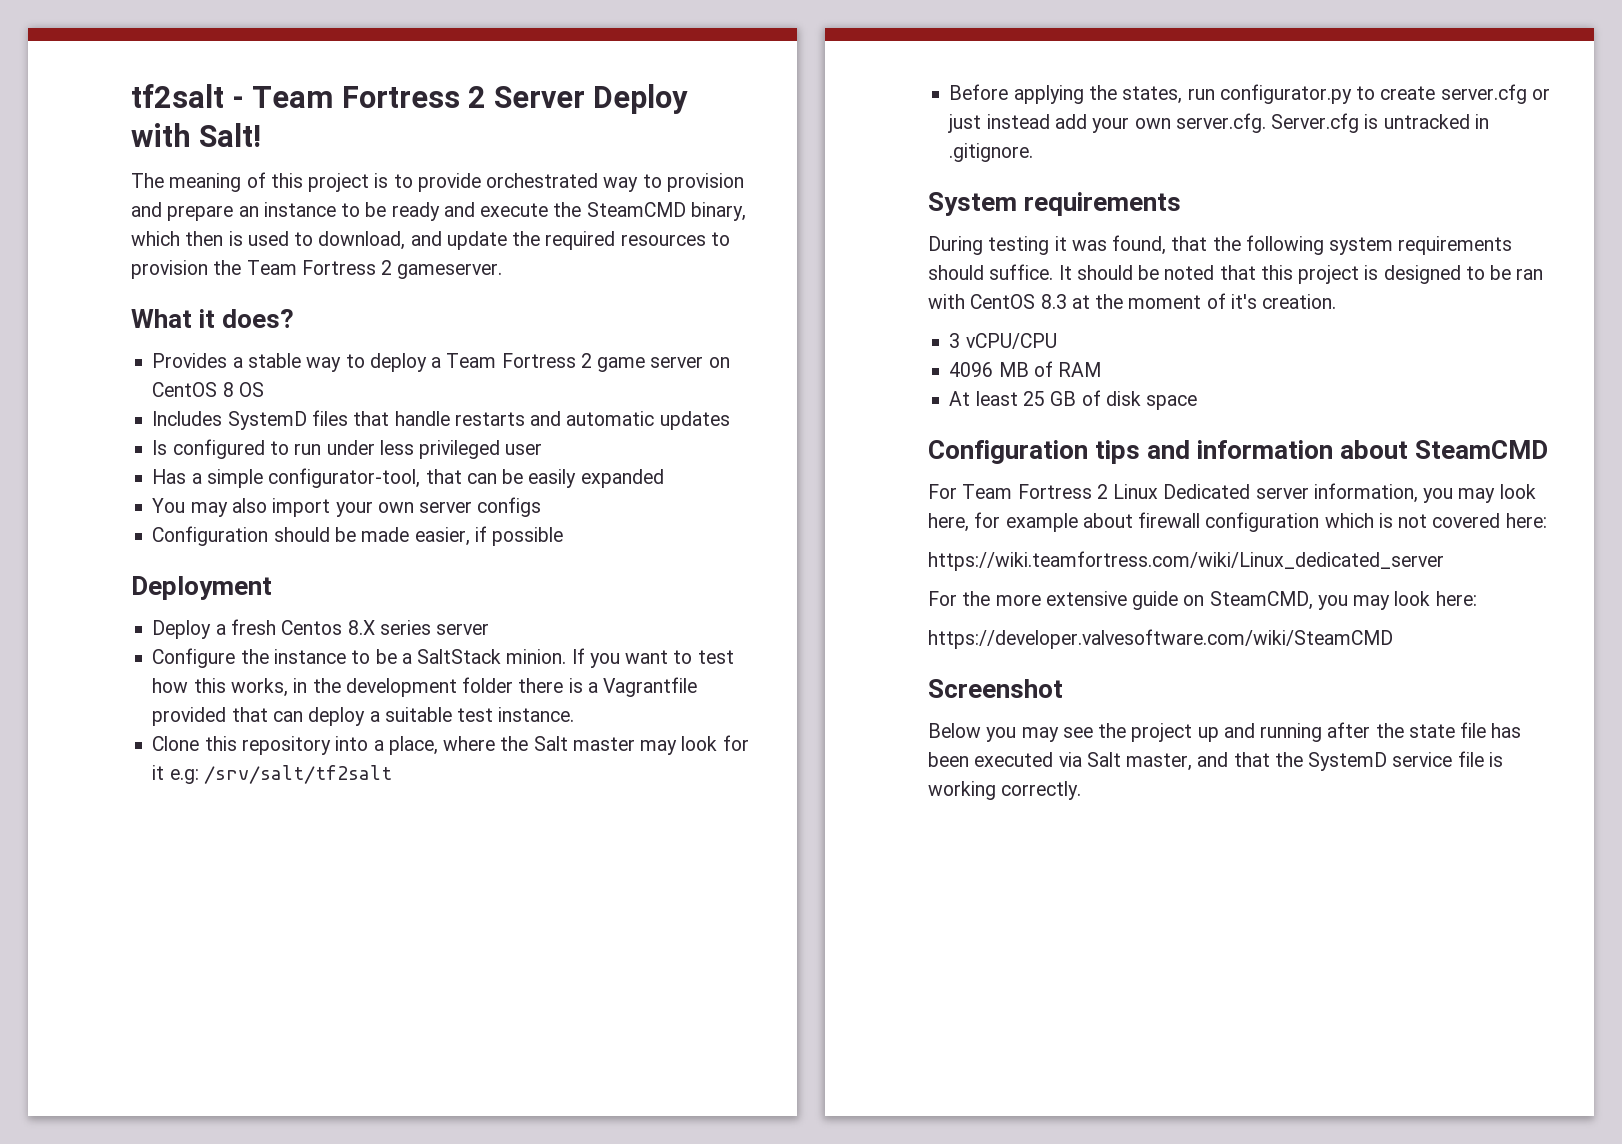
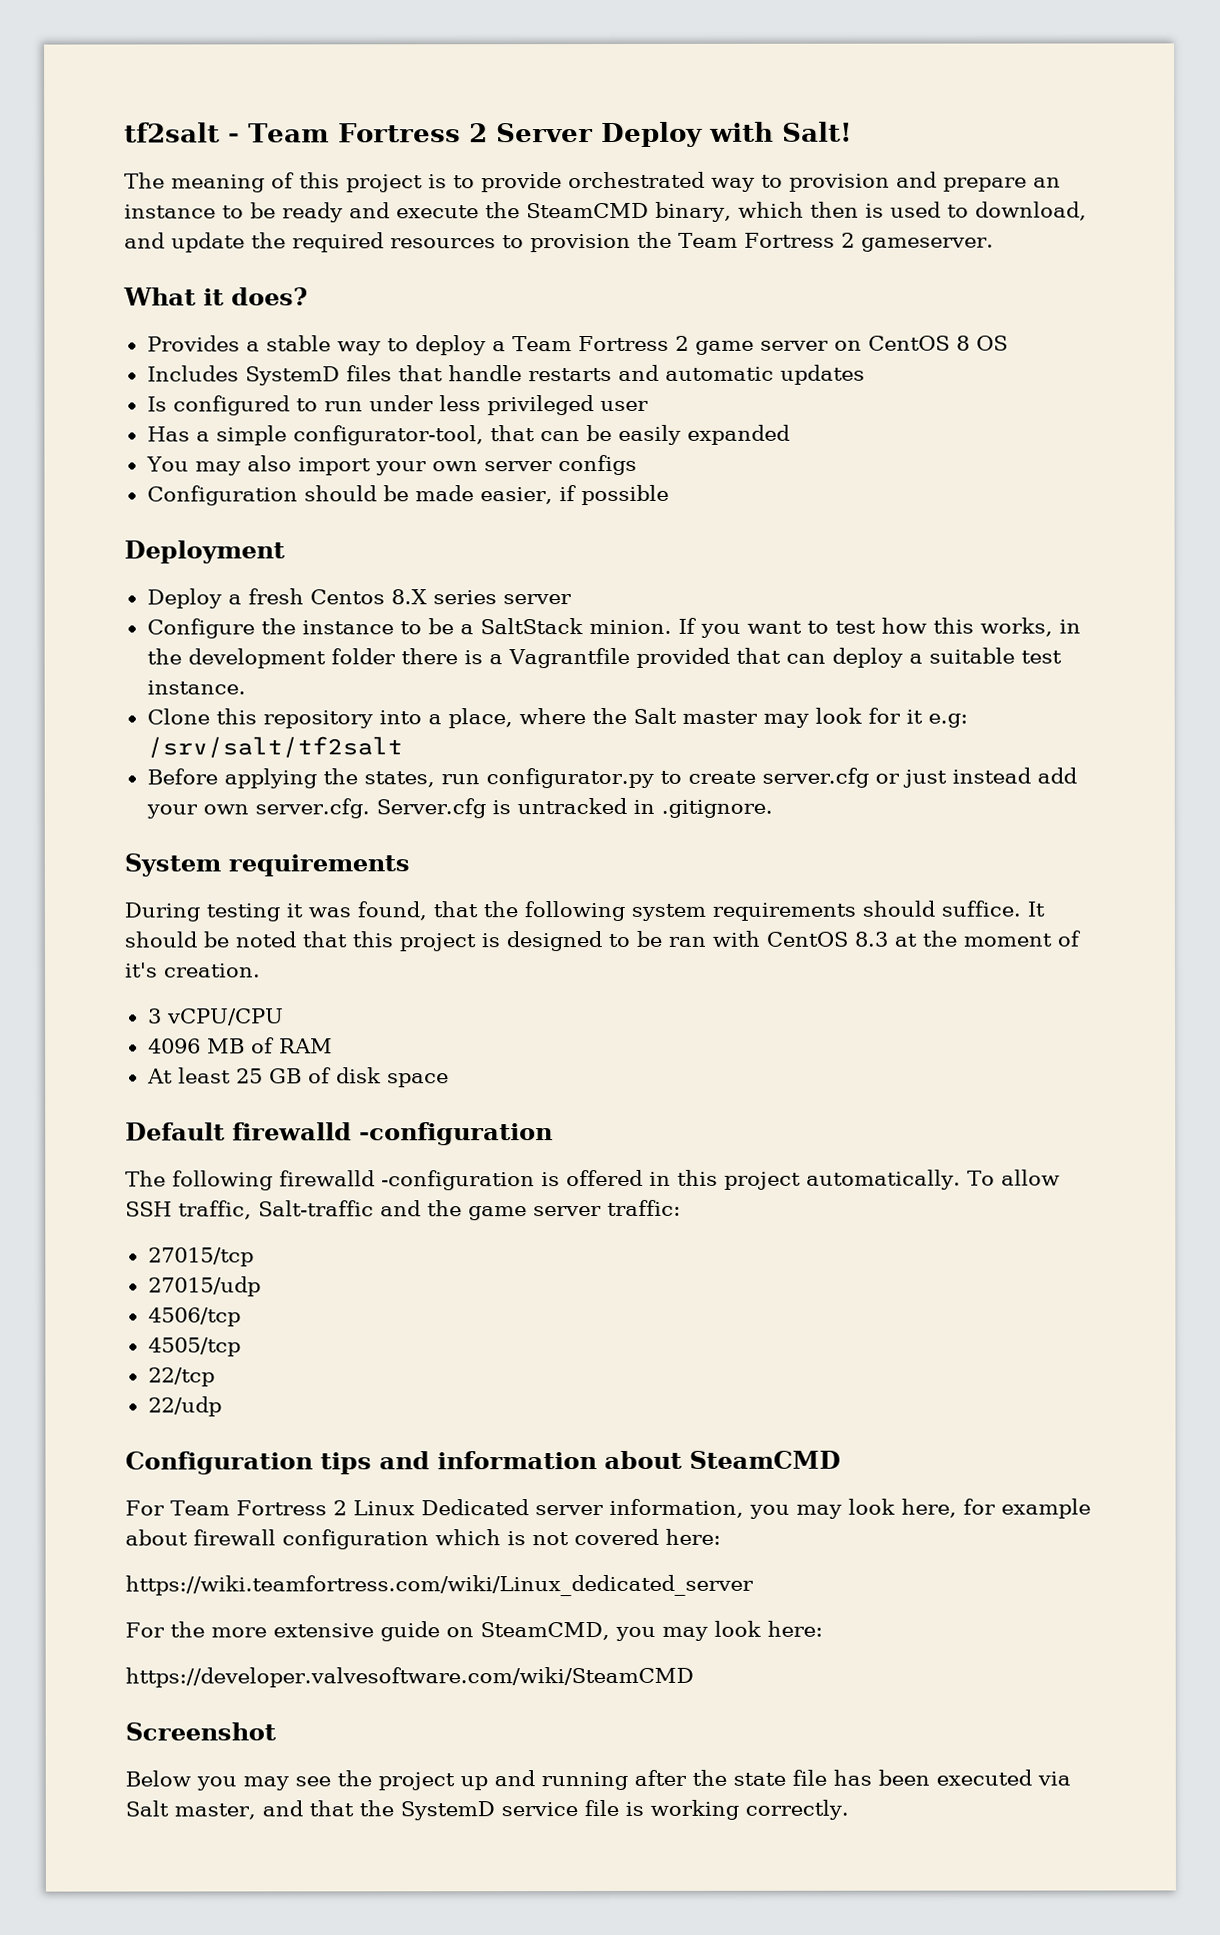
+ Default firewalld -configuration
+ The following firewalld -configuration is offered in this project automatically. To allow SSH traffic, Salt-traffic and the game server traffic:
+ 27015/tcp
+ 27015/udp
+ 4506/tcp
+ 4505/tcp
+ 22/tcp
+ 22/udp

